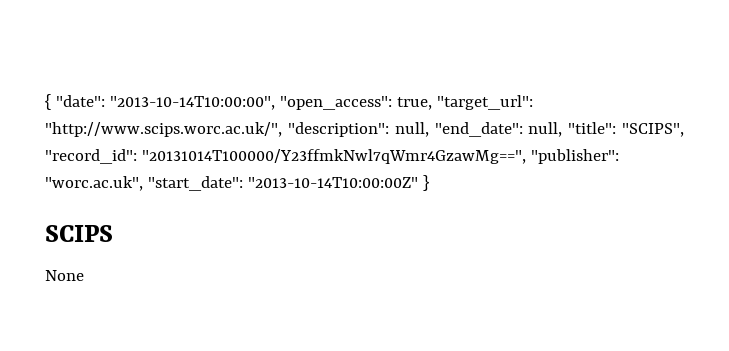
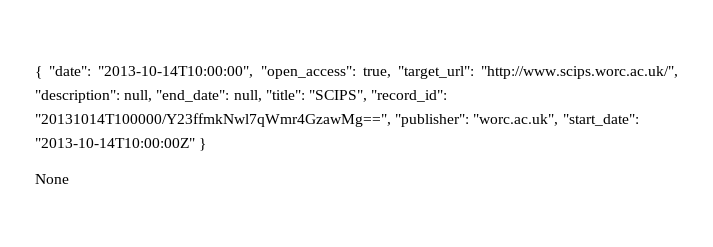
- SCIPS

